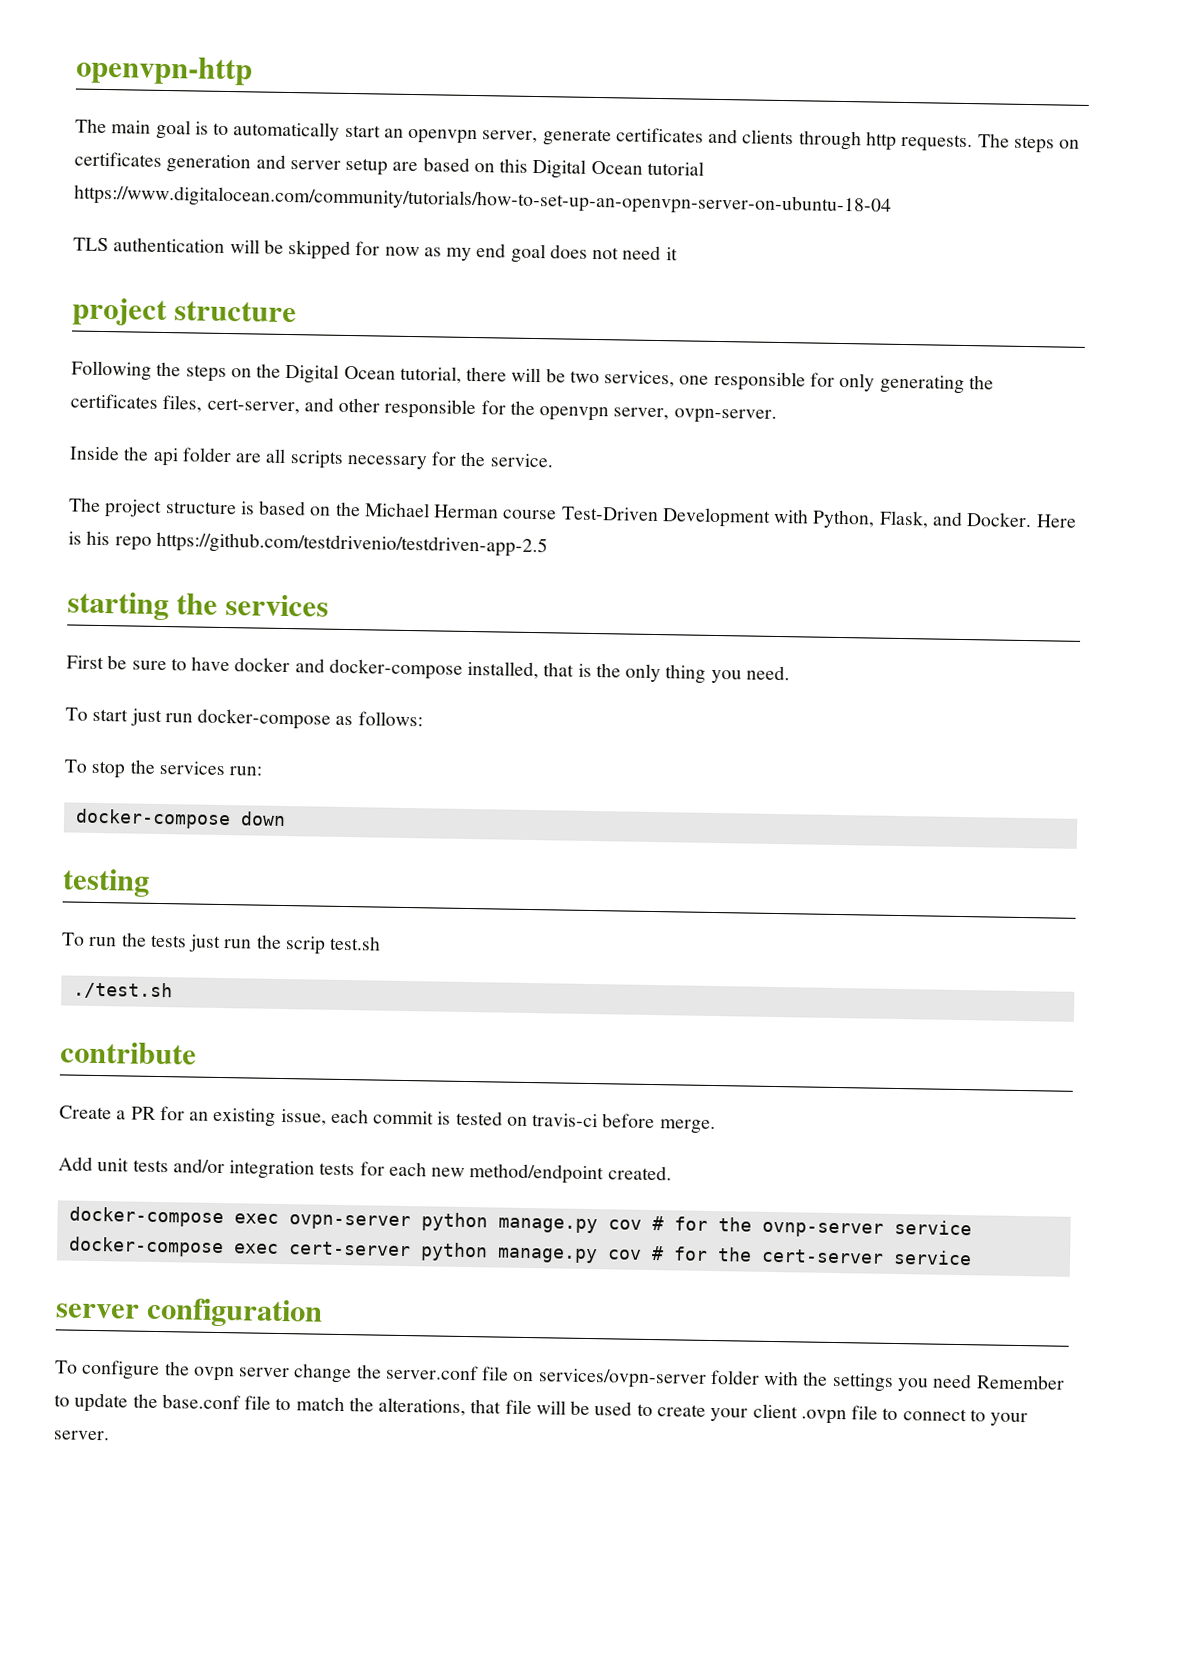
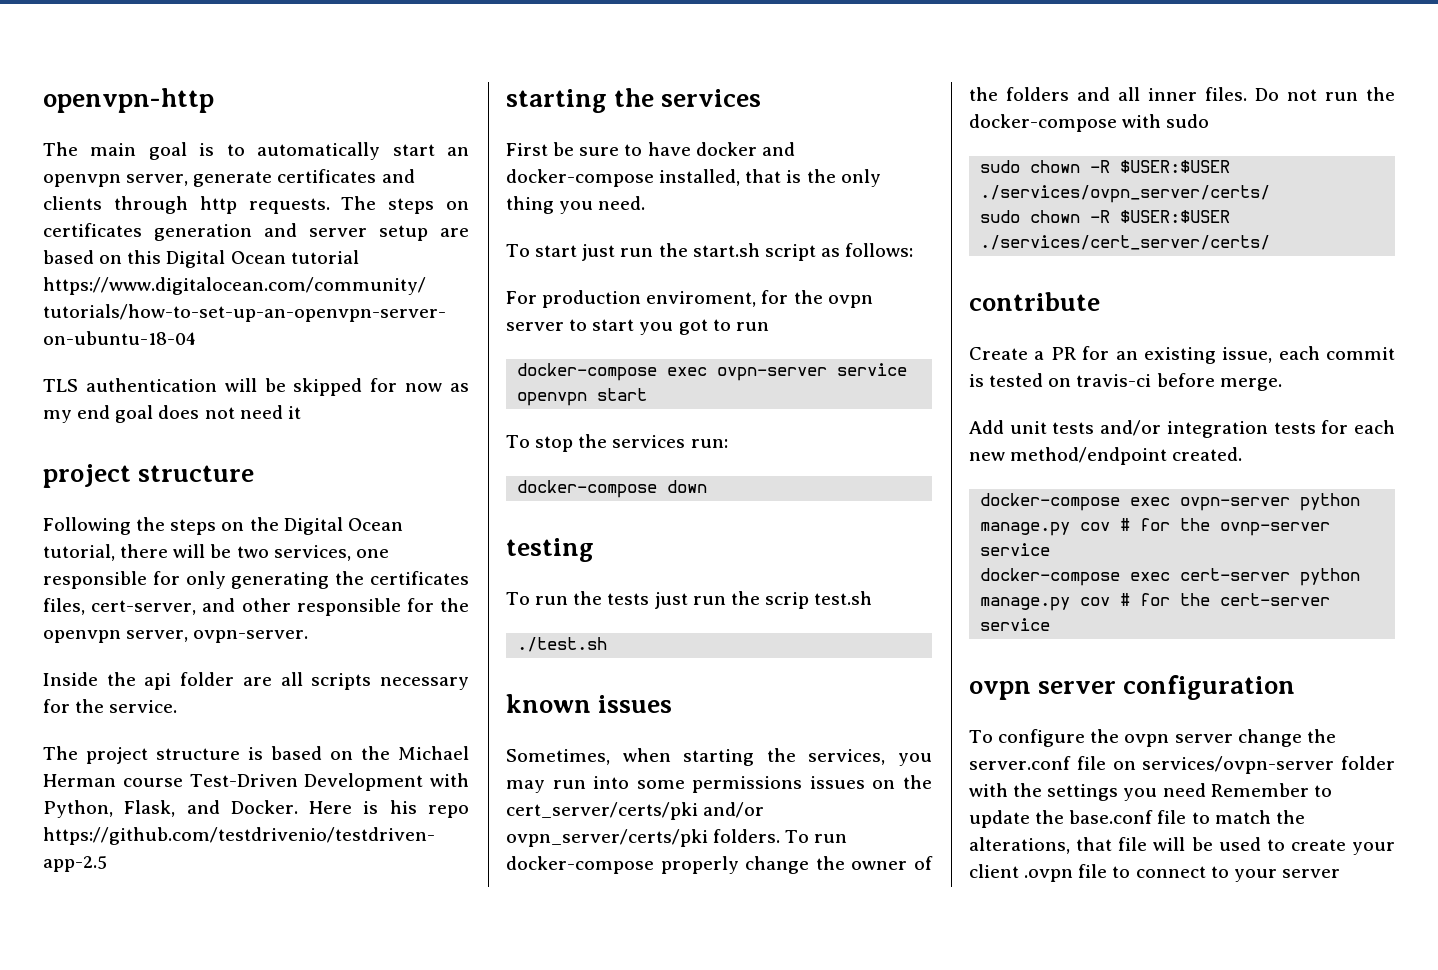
- To start just run docker-compose as follows:
+ To start just run the start.sh script as follows:
+ For production enviroment, for the ovpn server to start you got to run
+ docker-compose exec ovpn-server service openvpn start
+ known issues
+ Sometimes, when starting the services, you may run into some permissions issues on the cert_server/certs/pki and/or ovpn_server/certs/pki folders. To run docker-compose properly change the owner of the folders and all inner files. Do not run the docker-compose with sudo
+ sudo chown -R $USER:$USER ./services/ovpn_server/certs/
+ sudo chown -R $USER:$USER ./services/cert_server/certs/
- server configuration
+ ovpn server configuration
- To configure the ovpn server change the server.conf file on services/ovpn-server folder with the settings you need Remember to update the base.conf file to match the alterations, that file will be used to create your client .ovpn file to connect to your server.
+ To configure the ovpn server change the server.conf file on services/ovpn-server folder with the settings you need Remember to update the base.conf file to match the alterations, that file will be used to create your client .ovpn file to connect to your server

